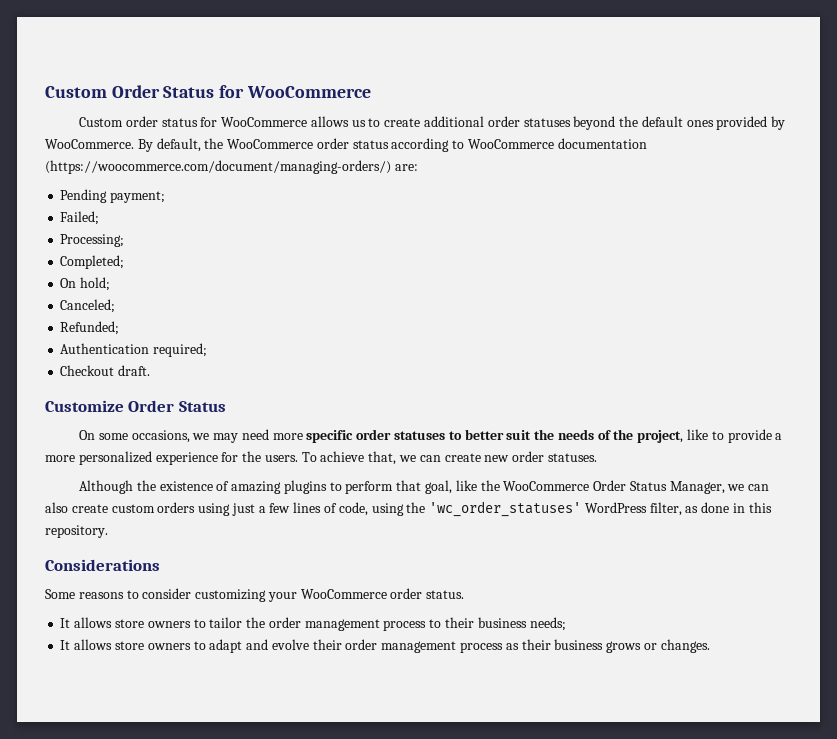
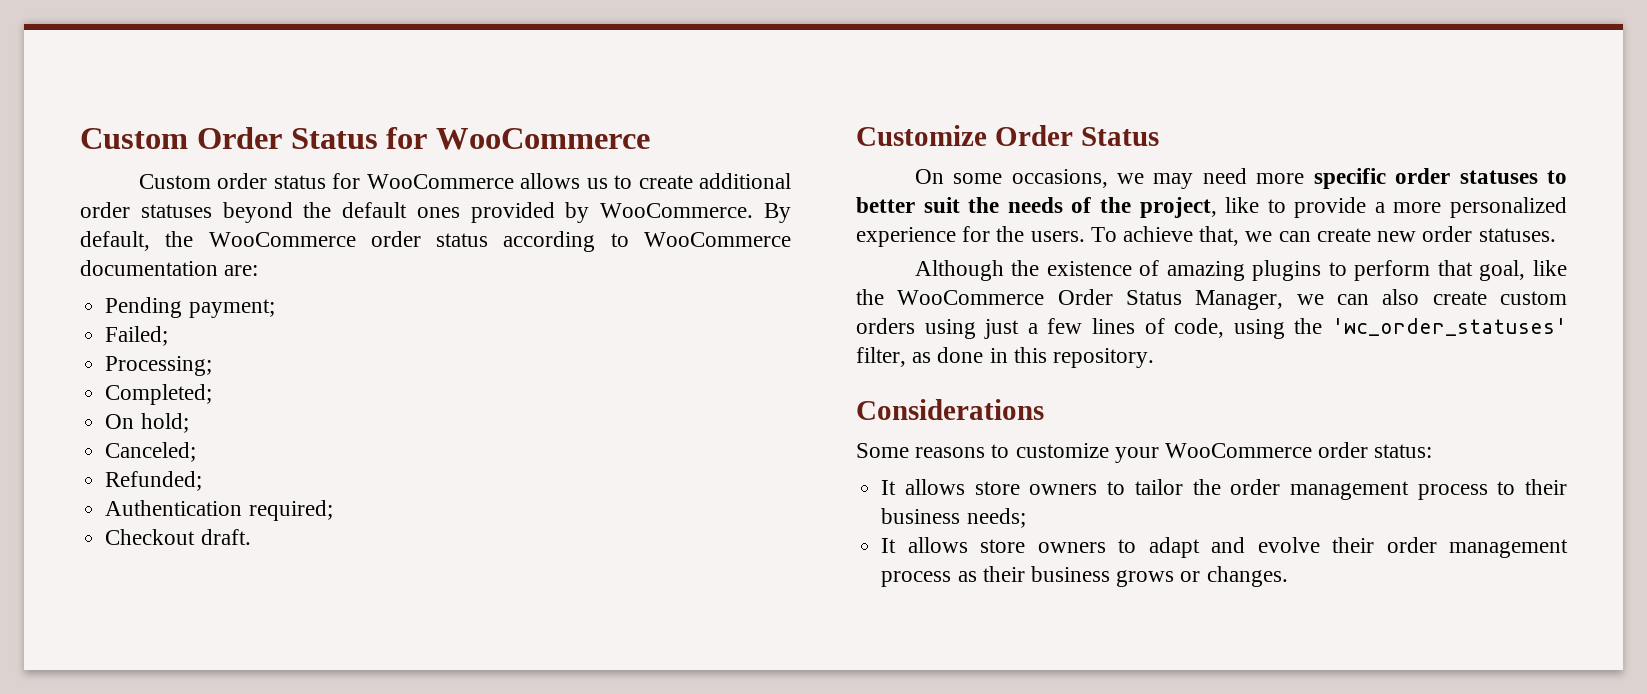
- By default, the WooCommerce order status according to WooCommerce documentation (https://woocommerce.com/document/managing-orders/) are:
+ By default, the WooCommerce order status according to WooCommerce documentation are:
- Although the existence of amazing plugins to perform that goal, like the WooCommerce Order Status Manager, we can also create custom orders using just a few lines of code, using the 'wc_order_statuses' WordPress filter, as done in this repository.
+ Although the existence of amazing plugins to perform that goal, like the WooCommerce Order Status Manager, we can also create custom orders using just a few lines of code, using the 'wc_order_statuses' filter, as done in this repository.
- Some reasons to consider customizing your WooCommerce order status.
+ Some reasons to customize your WooCommerce order status:

